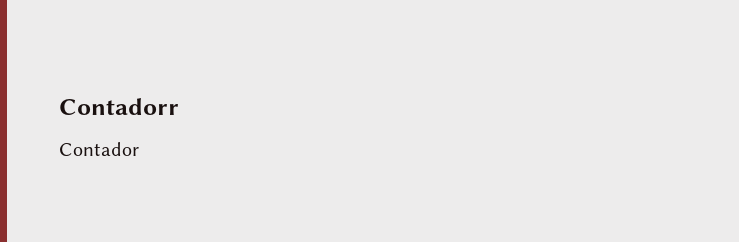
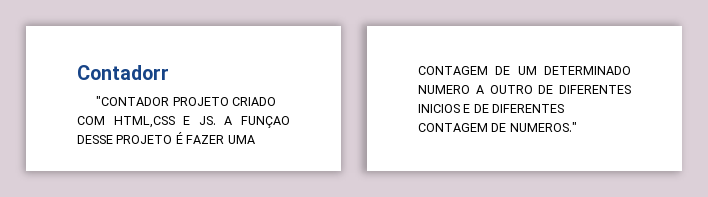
- Contador
+ "CONTADOR PROJETO CRIADO COM HTML,CSS E JS. A FUNÇAO DESSE PROJETO É FAZER UMA CONTAGEM DE UM DETERMINADO NUMERO A OUTRO DE DIFERENTES INICIOS E DE DIFERENTES CONTAGEM DE NUMEROS."

